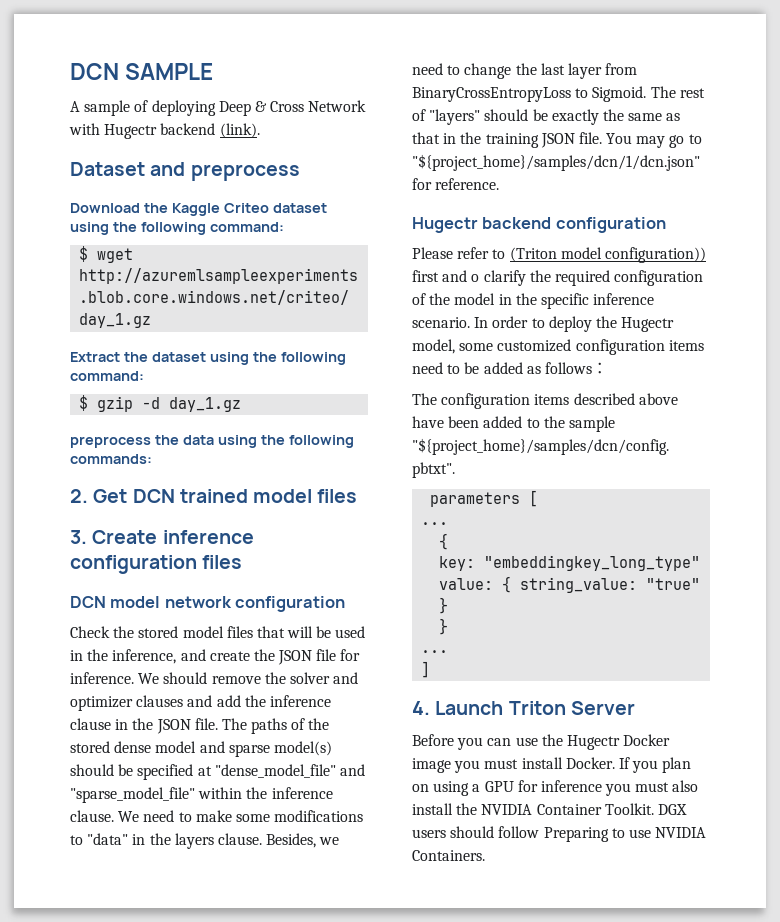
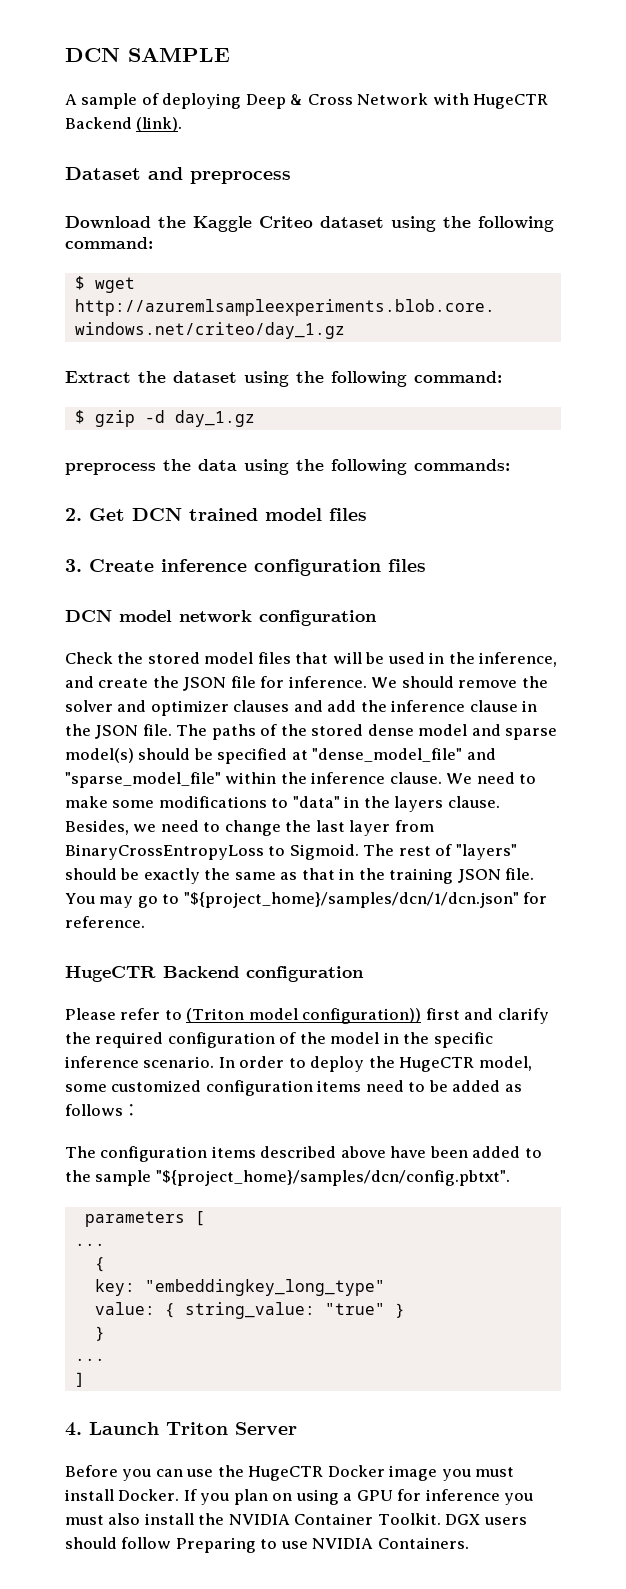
- A sample of deploying Deep & Cross Network with Hugectr backend (link).
+ A sample of deploying Deep & Cross Network with HugeCTR Backend (link).
- Hugectr backend configuration
+ HugeCTR Backend configuration
- Please refer to (Triton model configuration)) first and o clarify the required configuration of the model in the specific inference scenario.
+ Please refer to (Triton model configuration)) first and clarify the required configuration of the model in the specific inference scenario.
- In order to deploy the Hugectr model, some customized configuration items need to be added as follows：
+ In order to deploy the HugeCTR model, some customized configuration items need to be added as follows：
- Before you can use the Hugectr Docker image you must install Docker.
+ Before you can use the HugeCTR Docker image you must install Docker.

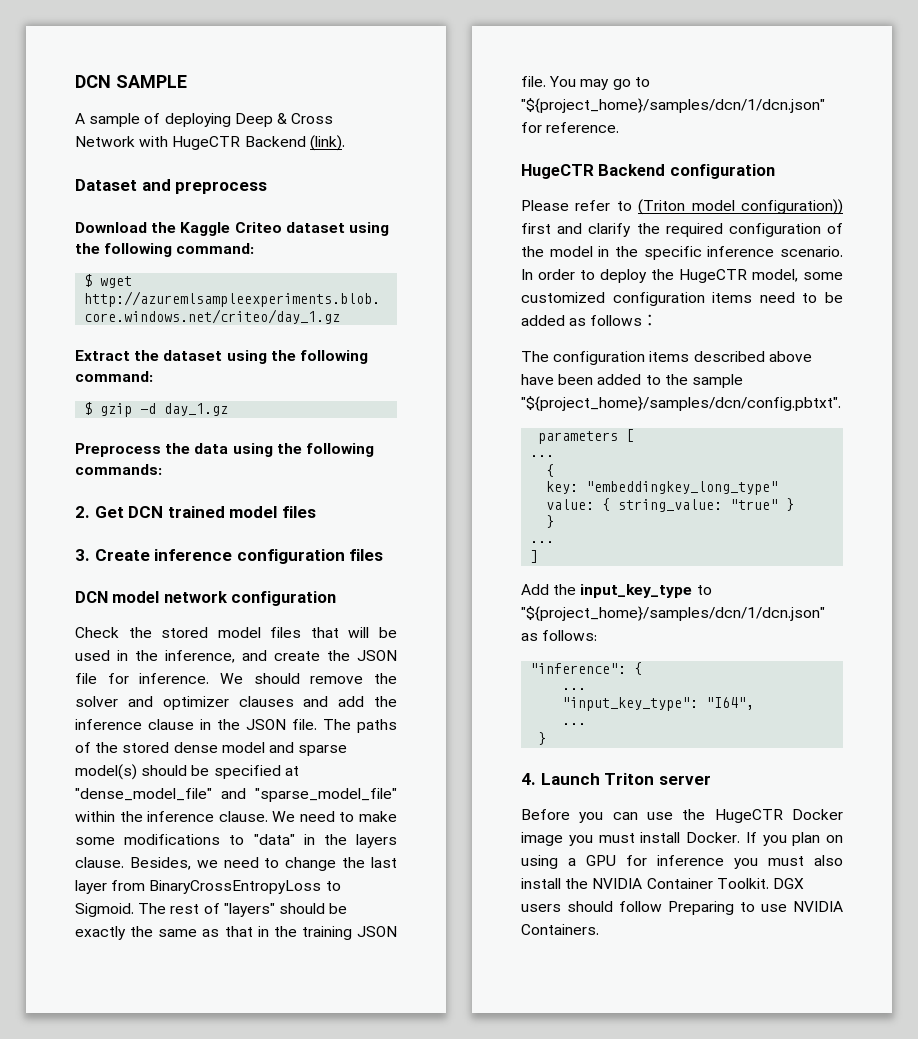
- preprocess the data using the following commands:
+ Preprocess the data using the following commands:
+ Add the input_key_type to "${project_home}/samples/dcn/1/dcn.json" as follows:
+ "inference": {
+ ...
+ "input_key_type": "I64",
+ ...
+ }
- 4. Launch Triton Server
+ 4. Launch Triton server

